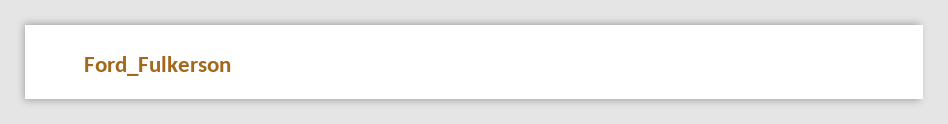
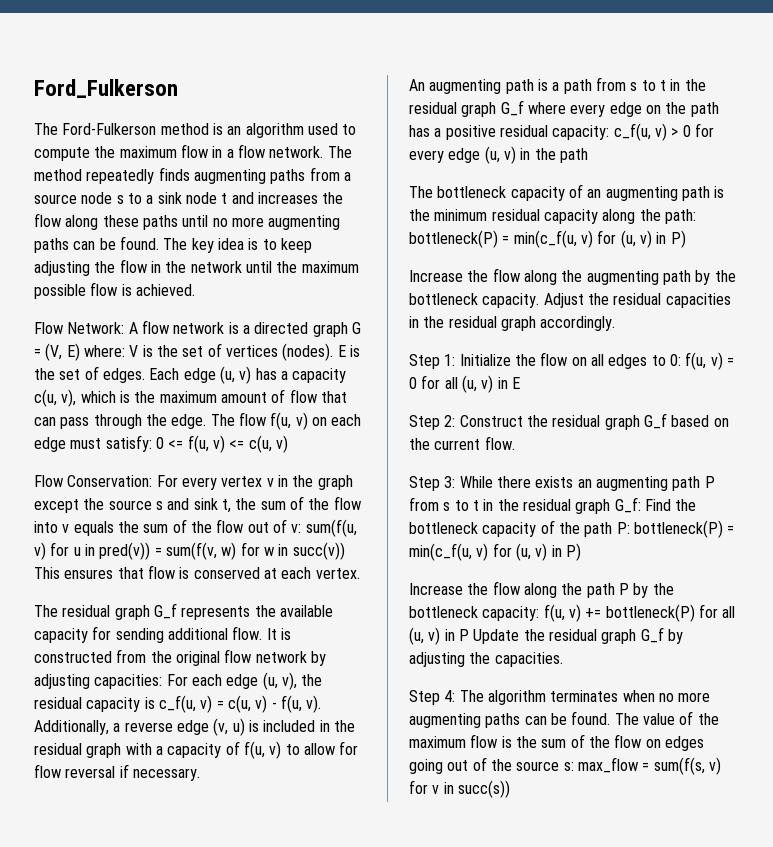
+ The Ford-Fulkerson method is an algorithm used to compute the maximum flow in a flow network. The method repeatedly finds augmenting paths from a source node s to a sink node t and increases the flow along these paths until no more augmenting paths can be found. The key idea is to keep adjusting the flow in the network until the maximum possible flow is achieved.
+ Flow Network: A flow network is a directed graph G = (V, E) where: V is the set of vertices (nodes). E is the set of edges. Each edge (u, v) has a capacity c(u, v), which is the maximum amount of flow that can pass through the edge. The flow f(u, v) on each edge must satisfy: 0 <= f(u, v) <= c(u, v)
+ Flow Conservation: For every vertex v in the graph except the source s and sink t, the sum of the flow into v equals the sum of the flow out of v: sum(f(u, v) for u in pred(v)) = sum(f(v, w) for w in succ(v)) This ensures that flow is conserved at each vertex.
+ The residual graph G_f represents the available capacity for sending additional flow. It is constructed from the original flow network by adjusting capacities: For each edge (u, v), the residual capacity is c_f(u, v) = c(u, v) - f(u, v). Additionally, a reverse edge (v, u) is included in the residual graph with a capacity of f(u, v) to allow for flow reversal if necessary.
+ An augmenting path is a path from s to t in the residual graph G_f where every edge on the path has a positive residual capacity: c_f(u, v) > 0 for every edge (u, v) in the path
+ The bottleneck capacity of an augmenting path is the minimum residual capacity along the path: bottleneck(P) = min(c_f(u, v) for (u, v) in P)
+ Increase the flow along the augmenting path by the bottleneck capacity. Adjust the residual capacities in the residual graph accordingly.
+ Step 1: Initialize the flow on all edges to 0: f(u, v) = 0 for all (u, v) in E
+ Step 2: Construct the residual graph G_f based on the current flow.
+ Step 3: While there exists an augmenting path P from s to t in the residual graph G_f: Find the bottleneck capacity of the path P: bottleneck(P) = min(c_f(u, v) for (u, v) in P)
+ Increase the flow along the path P by the bottleneck capacity: f(u, v) += bottleneck(P) for all (u, v) in P Update the residual graph G_f by adjusting the capacities.
+ Step 4: The algorithm terminates when no more augmenting paths can be found. The value of the maximum flow is the sum of the flow on edges going out of the source s: max_flow = sum(f(s, v) for v in succ(s))

